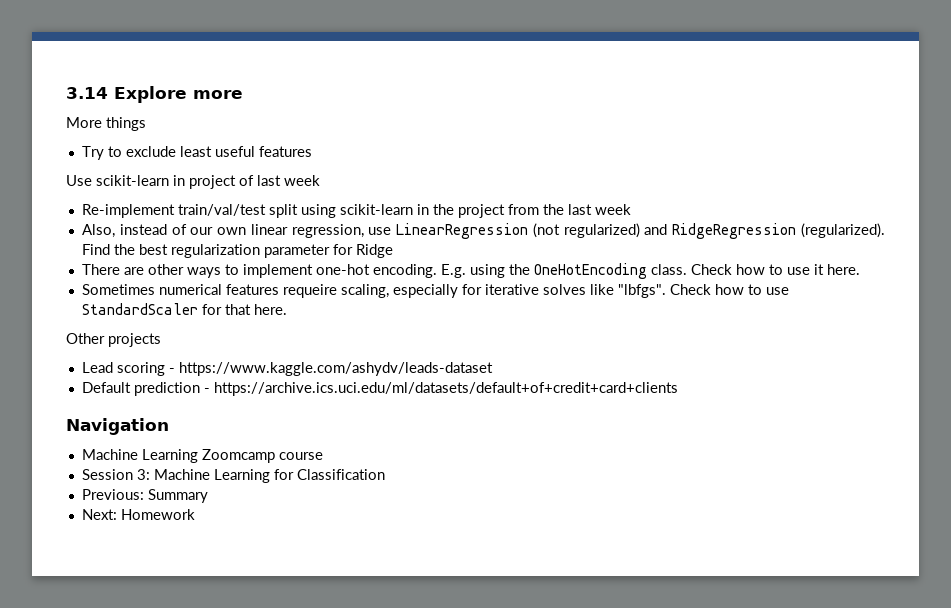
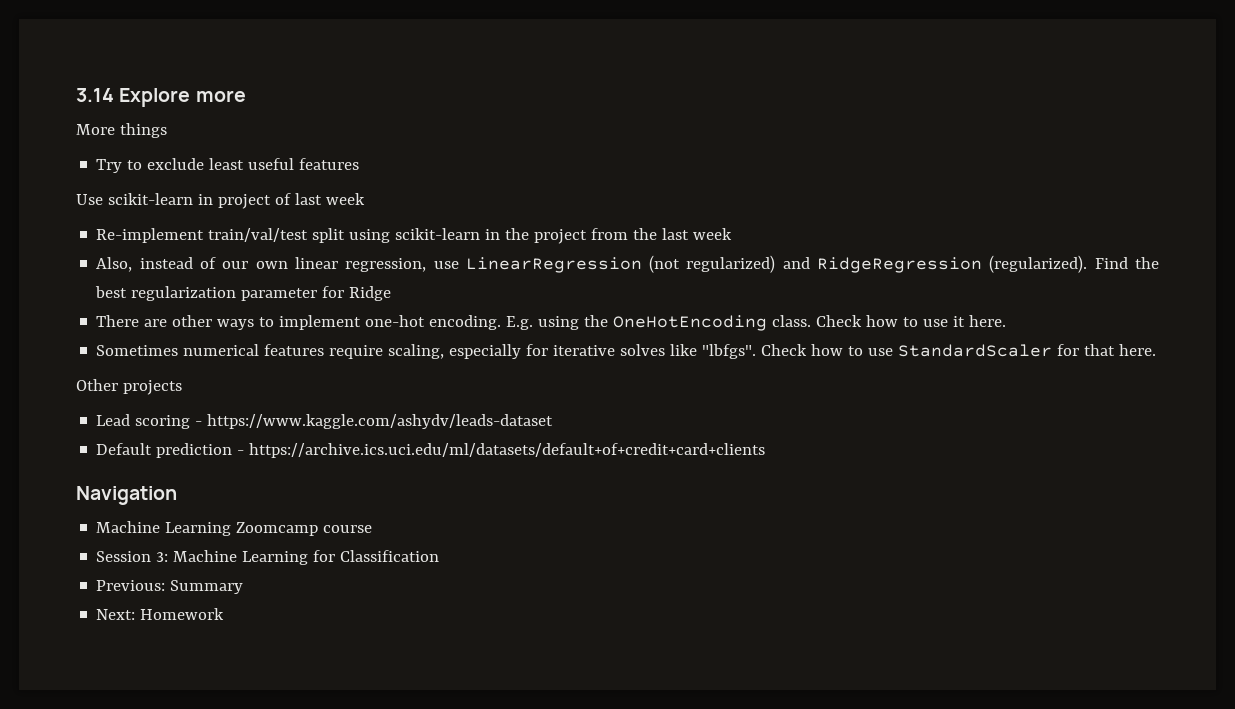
- Sometimes numerical features requeire scaling, especially for iterative solves like "lbfgs".
+ Sometimes numerical features require scaling, especially for iterative solves like "lbfgs".

